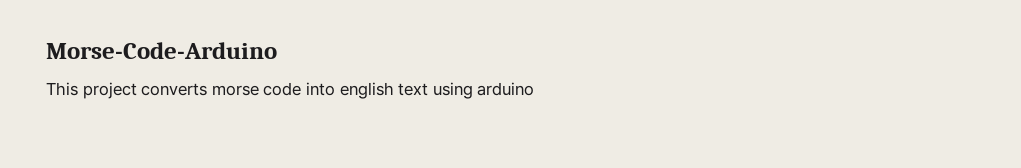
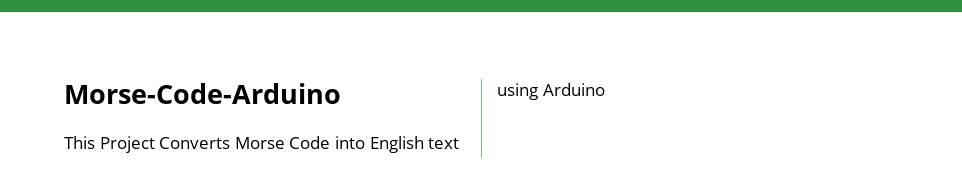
- This project converts morse code into english text using arduino
+ This Project Converts Morse Code into English text using Arduino

